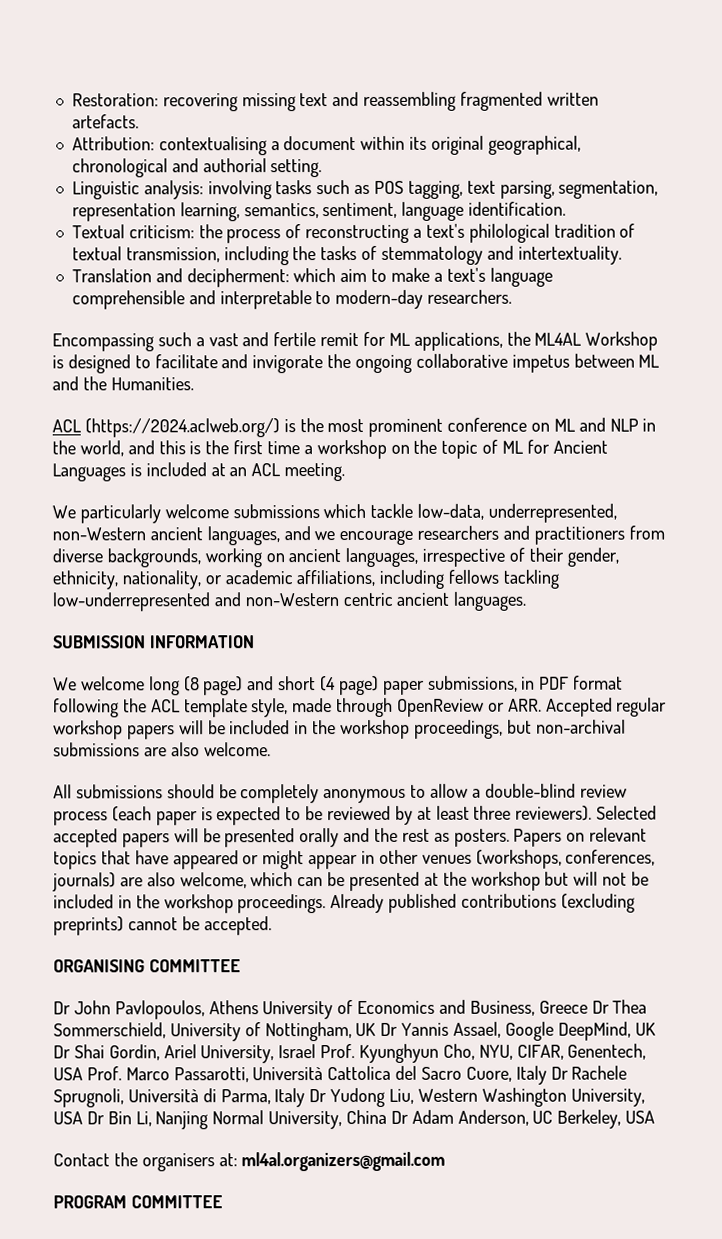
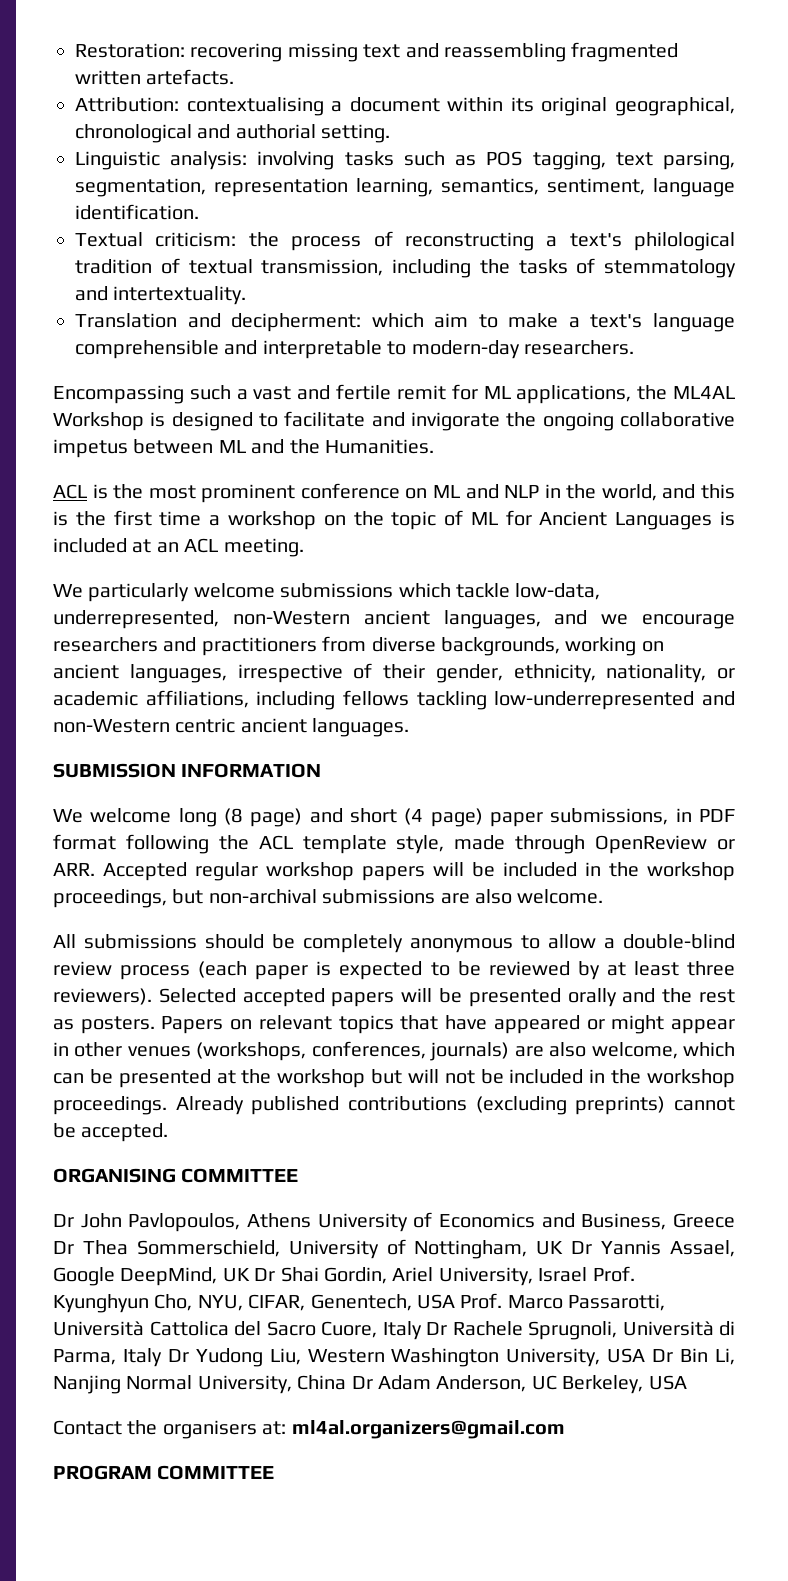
- ACL (https://2024.aclweb.org/) is the most prominent conference on ML and NLP in the world, and this is the first time a workshop on the topic of ML for Ancient Languages is included at an ACL meeting.
+ ACL is the most prominent conference on ML and NLP in the world, and this is the first time a workshop on the topic of ML for Ancient Languages is included at an ACL meeting.

